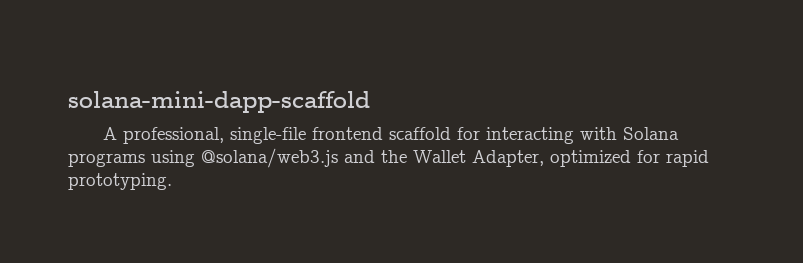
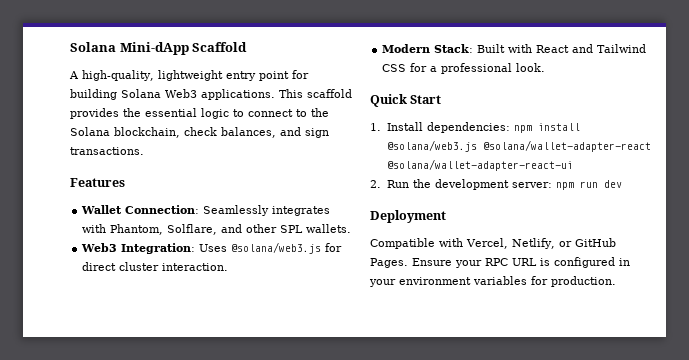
- solana-mini-dapp-scaffold
- A professional, single-file frontend scaffold for interacting with Solana programs using @solana/web3.js and the Wallet Adapter, optimized for rapid prototyping.
+ Solana Mini-dApp Scaffold
+ A high-quality, lightweight entry point for building Solana Web3 applications. This scaffold provides the essential logic to connect to the Solana blockchain, check balances, and sign transactions.
+ Features
+ Wallet Connection: Seamlessly integrates with Phantom, Solflare, and other SPL wallets.
+ Web3 Integration: Uses @solana/web3.js for direct cluster interaction.
+ Modern Stack: Built with React and Tailwind CSS for a professional look.
+ Quick Start
+ 1. Install dependencies: npm install @solana/web3.js @solana/wallet-adapter-react @solana/wallet-adapter-react-ui
+ 2. Run the development server: npm run dev
+ Deployment
+ Compatible with Vercel, Netlify, or GitHub Pages. Ensure your RPC URL is configured in your environment variables for production.

